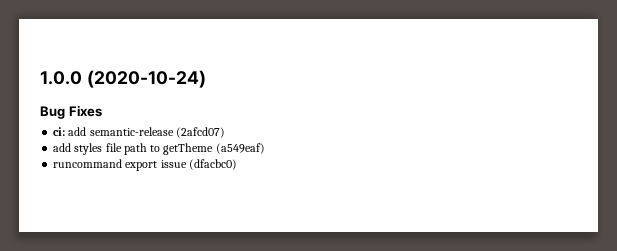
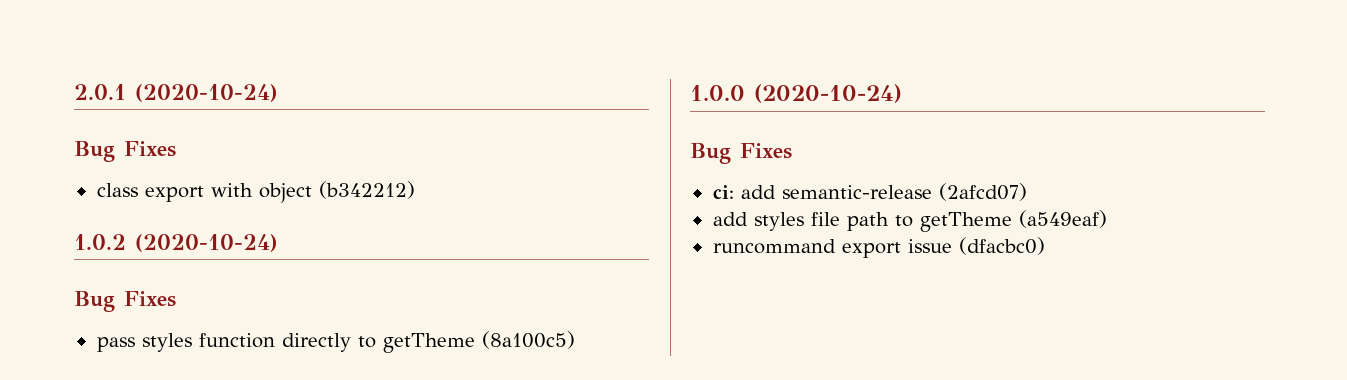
+ 2.0.1 (2020-10-24)
+ Bug Fixes
+ class export with object (b342212)
+ 1.0.2 (2020-10-24)
+ Bug Fixes
+ pass styles function directly to getTheme (8a100c5)

